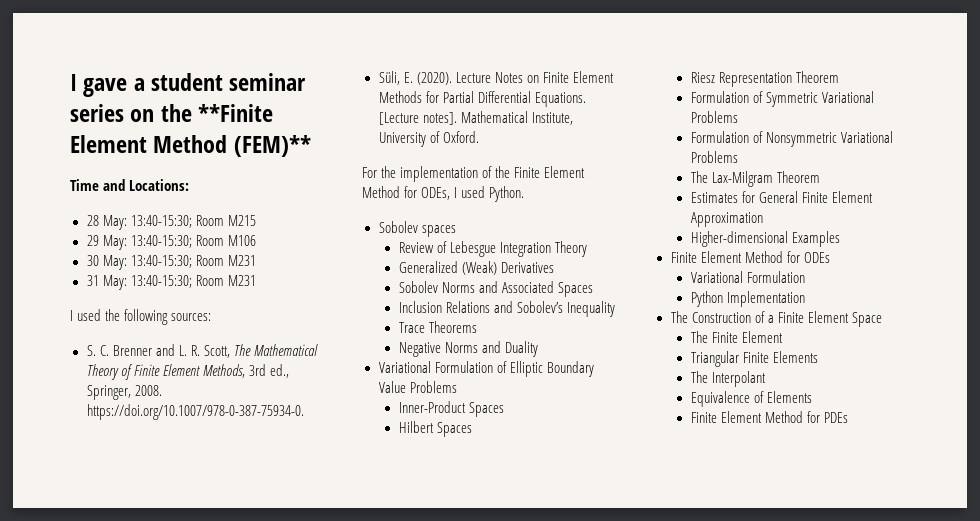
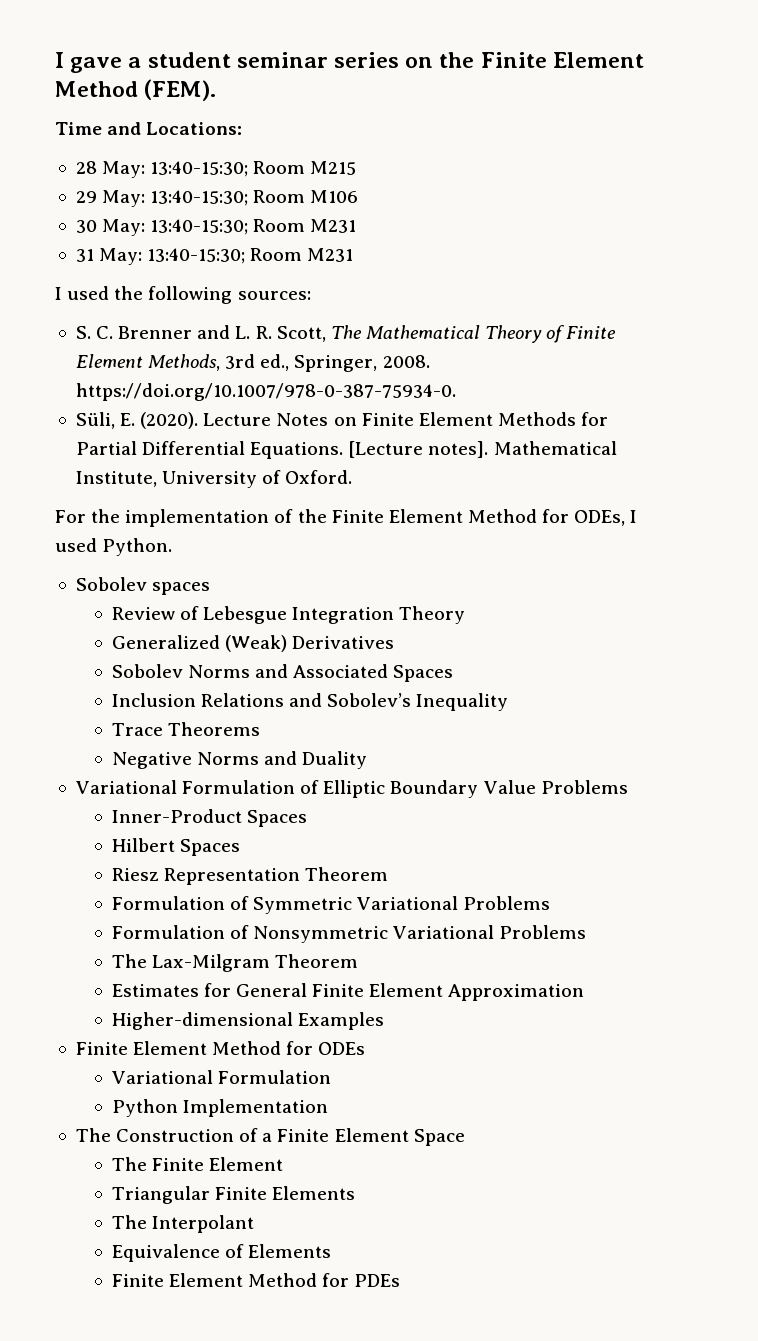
- I gave a student seminar series on the **Finite Element Method (FEM)**
+ I gave a student seminar series on the Finite Element Method (FEM).

